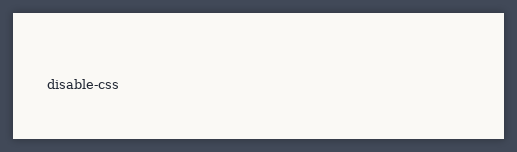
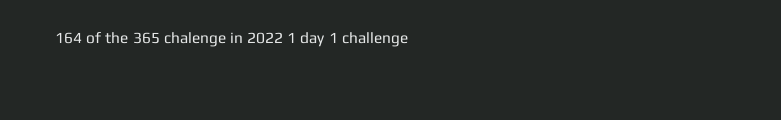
- disable-css
+ 164 of the 365 chalenge in 2022 1 day 1 challenge

